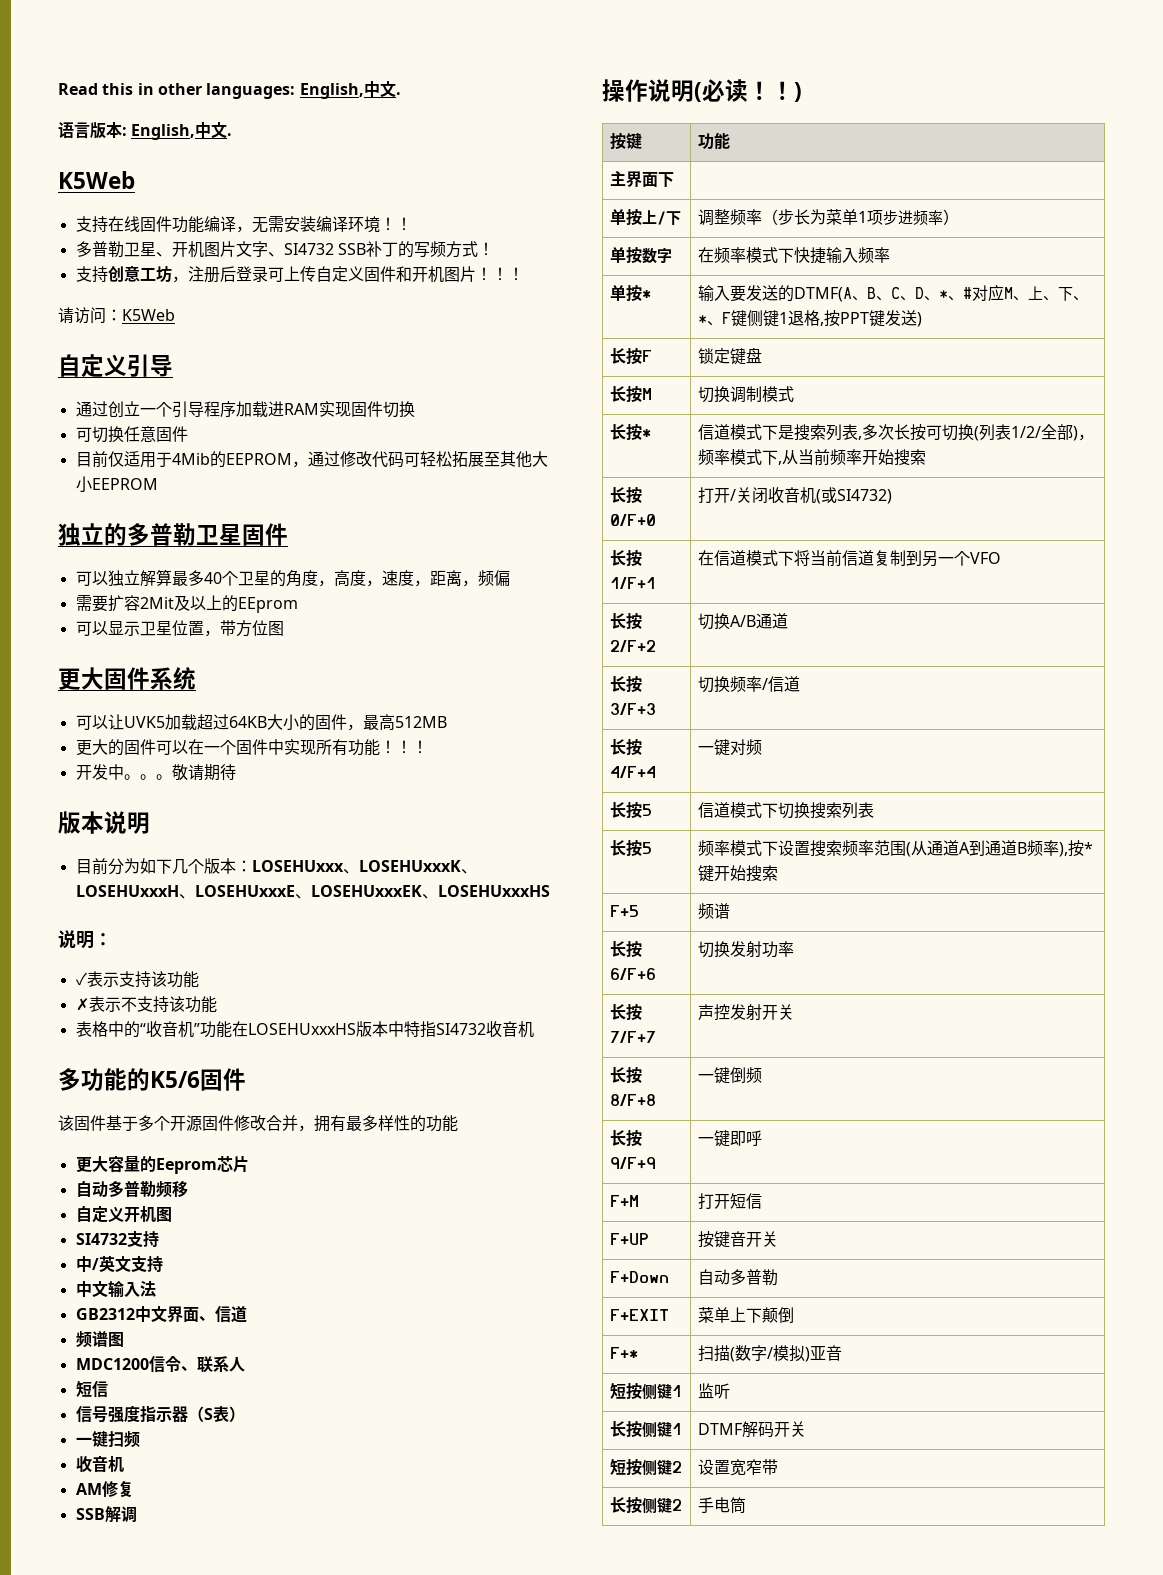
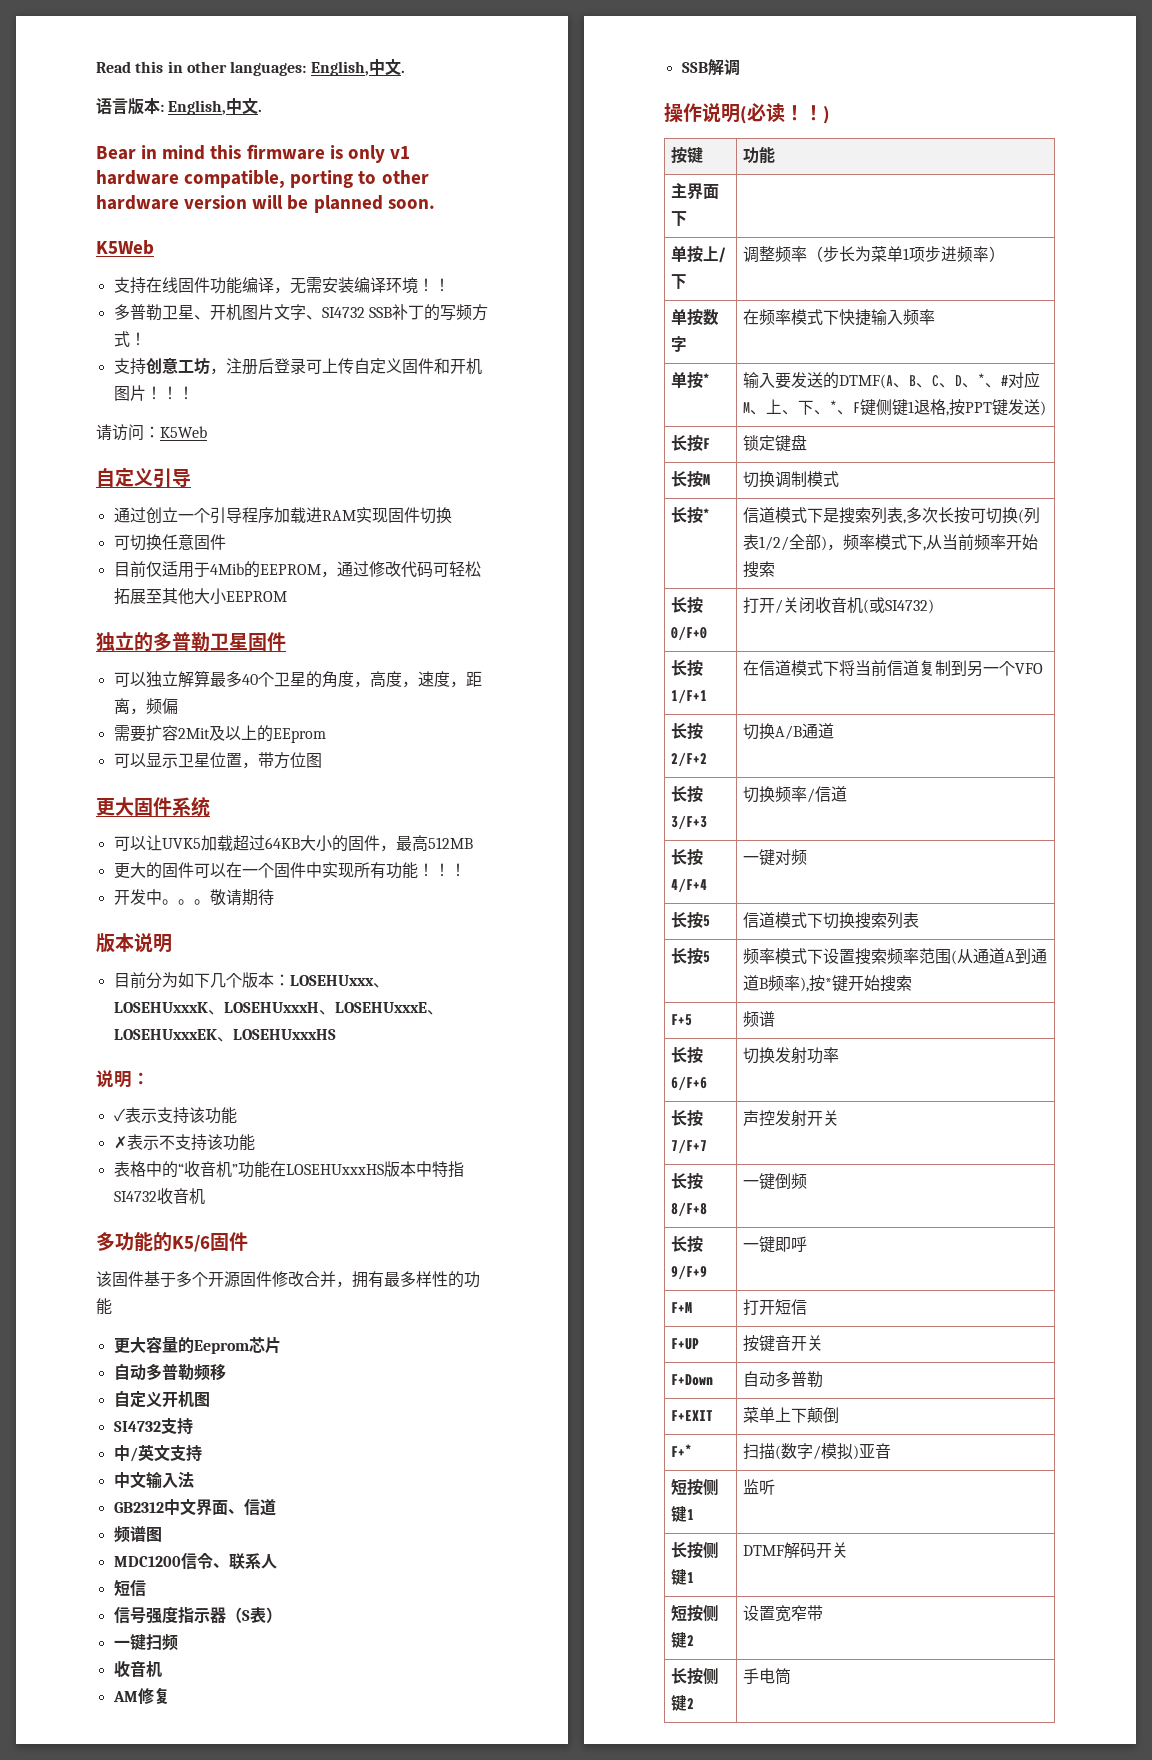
+ Bear in mind this firmware is only v1 hardware compatible, porting to other hardware version will be planned soon.

